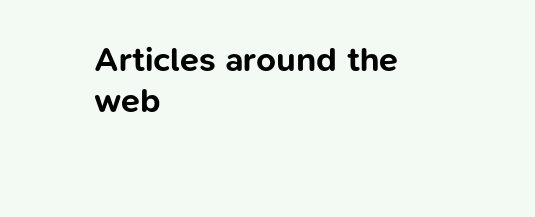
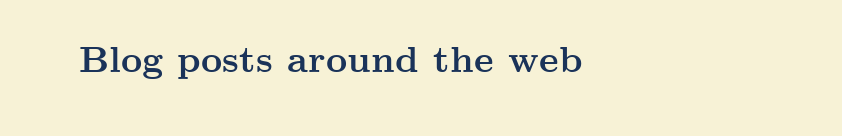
- Articles around the web
+ Blog posts around the web

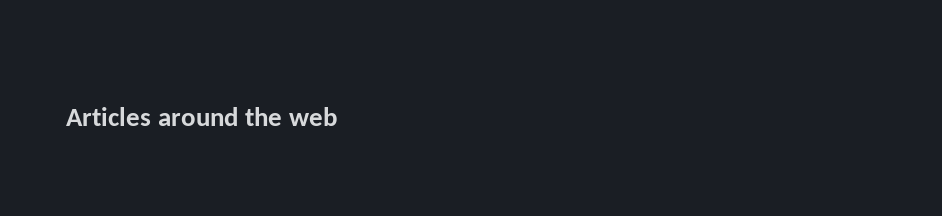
- Blog posts around the web
+ Articles around the web

